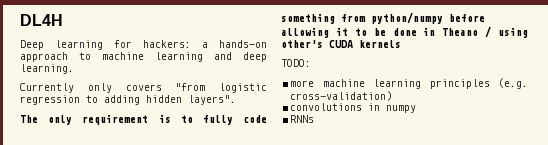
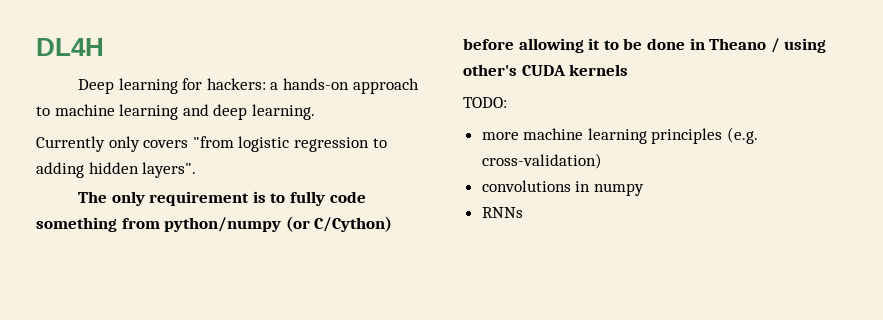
- The only requirement is to fully code something from python/numpy before allowing it to be done in Theano / using other's CUDA kernels
+ The only requirement is to fully code something from python/numpy (or C/Cython) before allowing it to be done in Theano / using other's CUDA kernels

